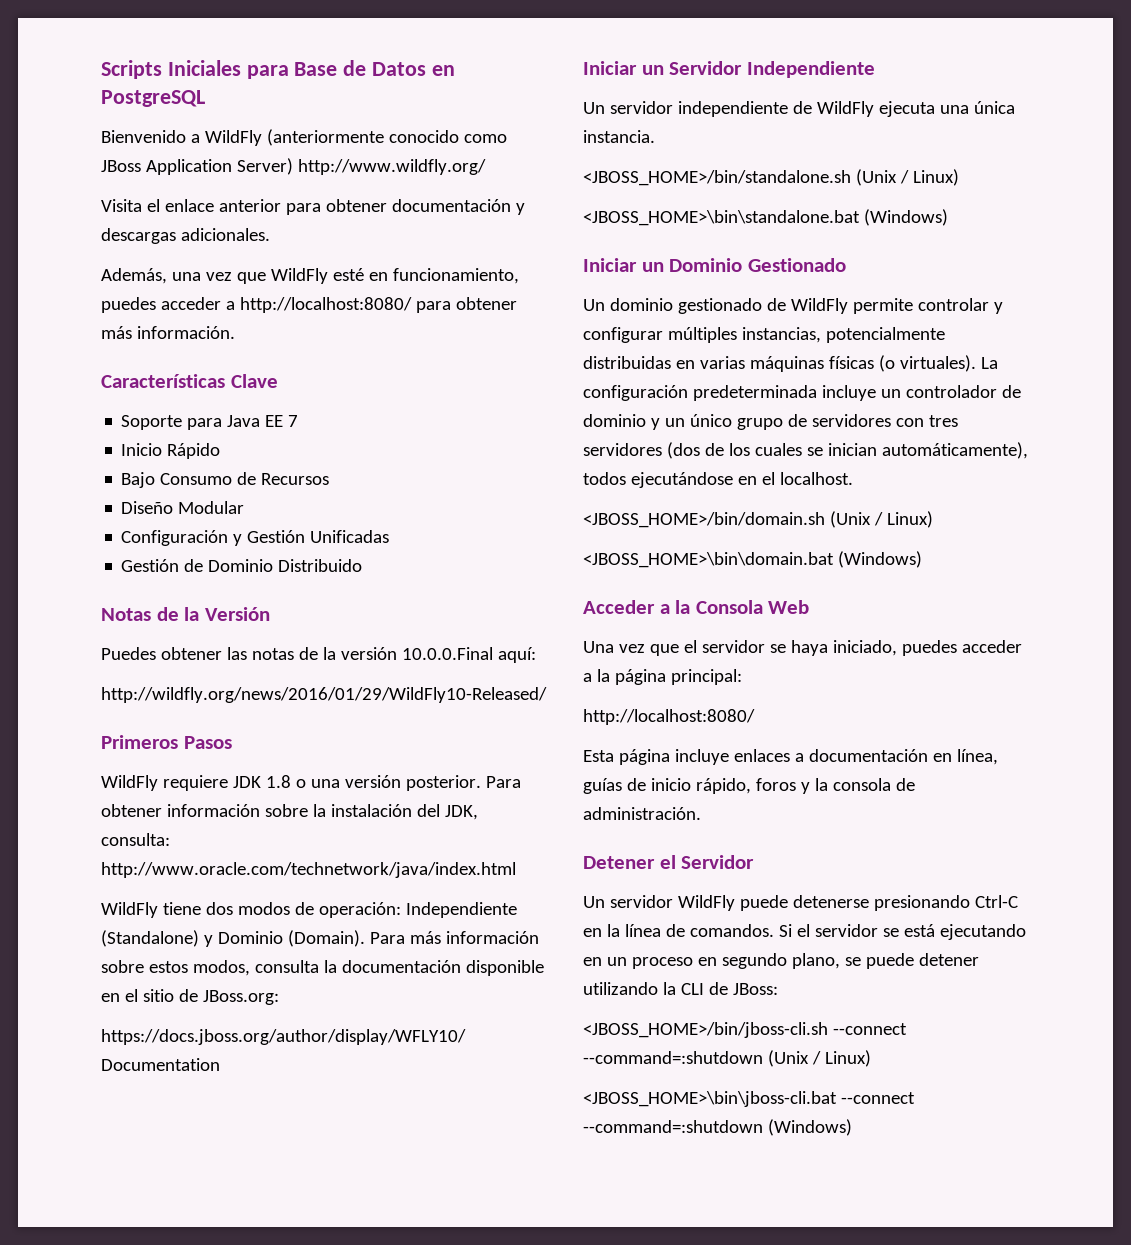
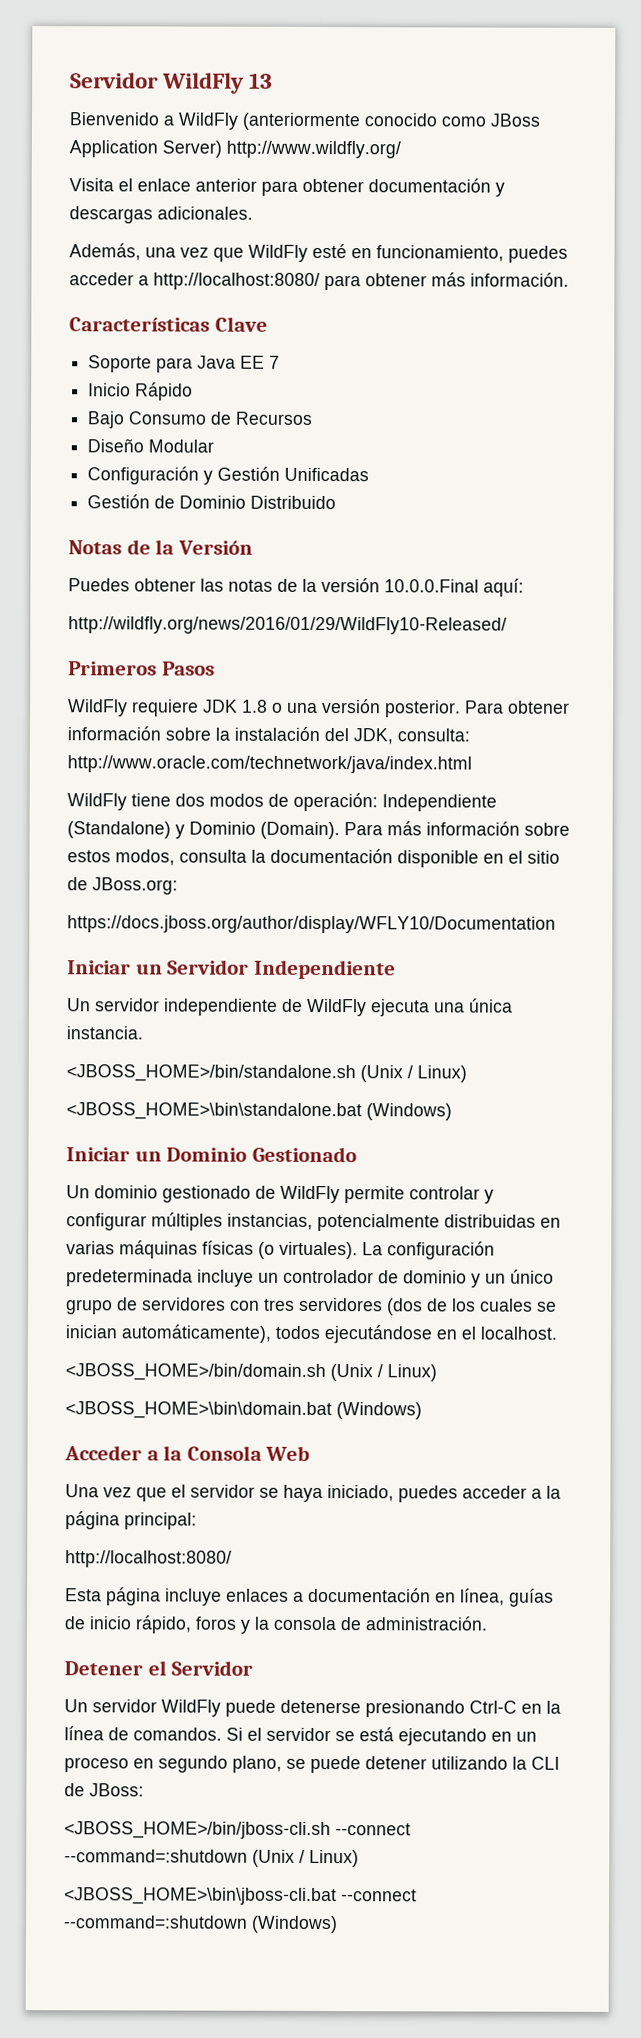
- Scripts Iniciales para Base de Datos en PostgreSQL
+ Servidor WildFly 13

